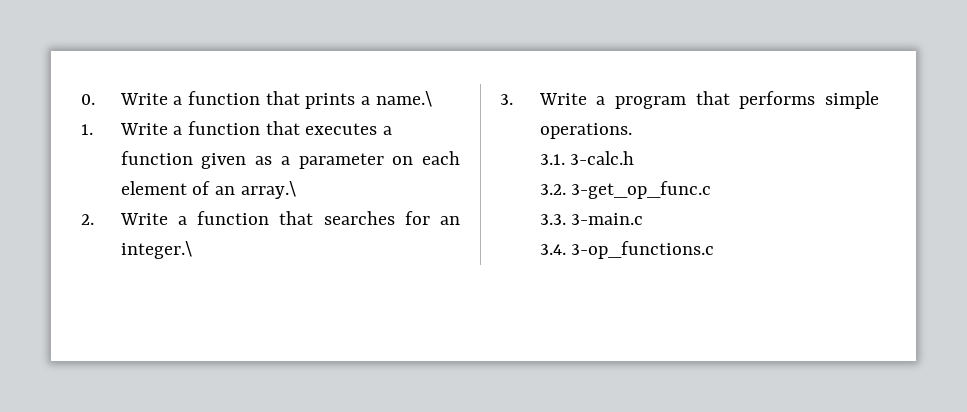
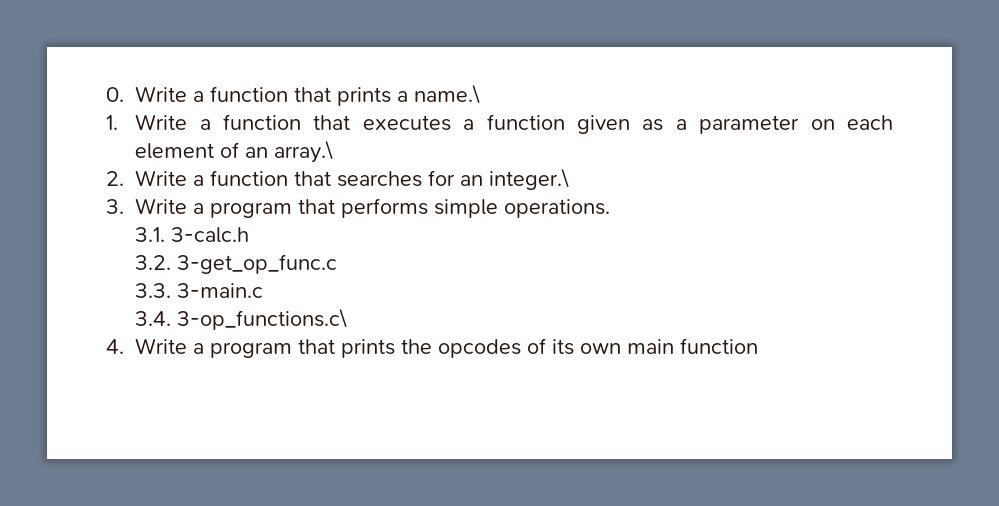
- 3.4. 3-op_functions.c
+ 3.4. 3-op_functions.c\
+ 4. Write a program that prints the opcodes of its own main function

